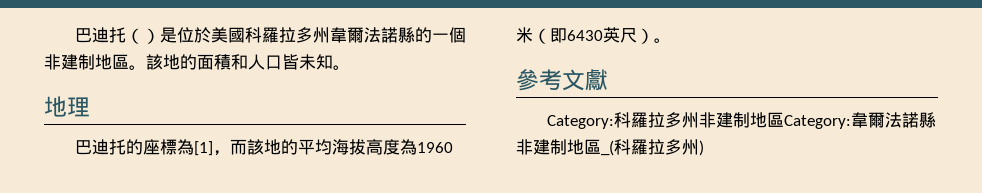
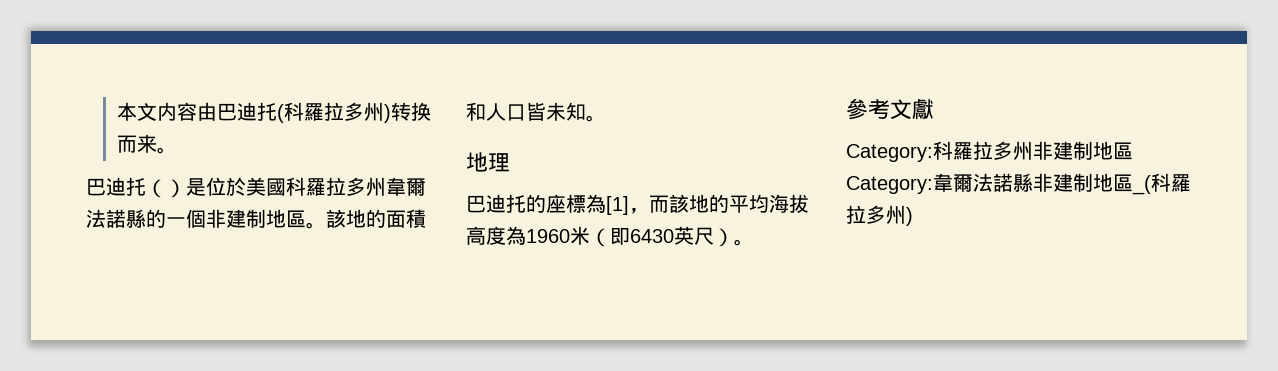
+ 本文内容由巴迪托(科羅拉多州)转换而来。

